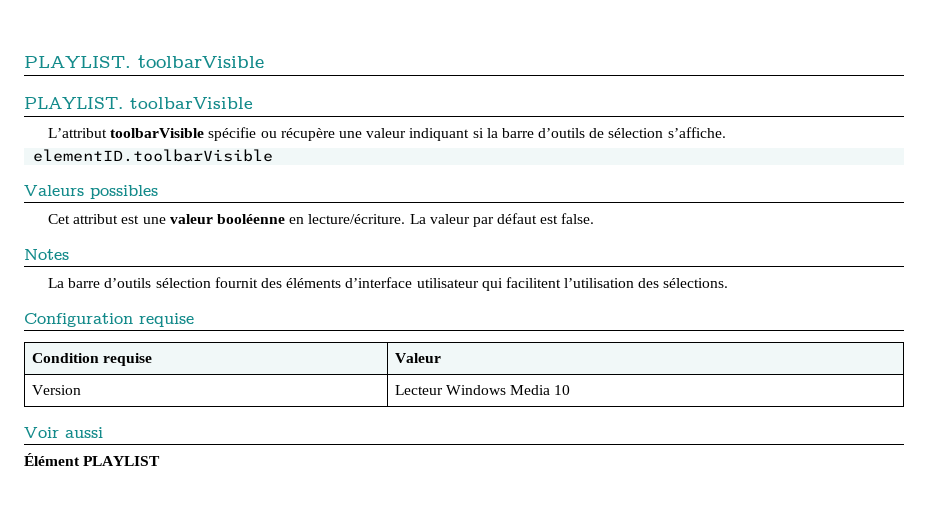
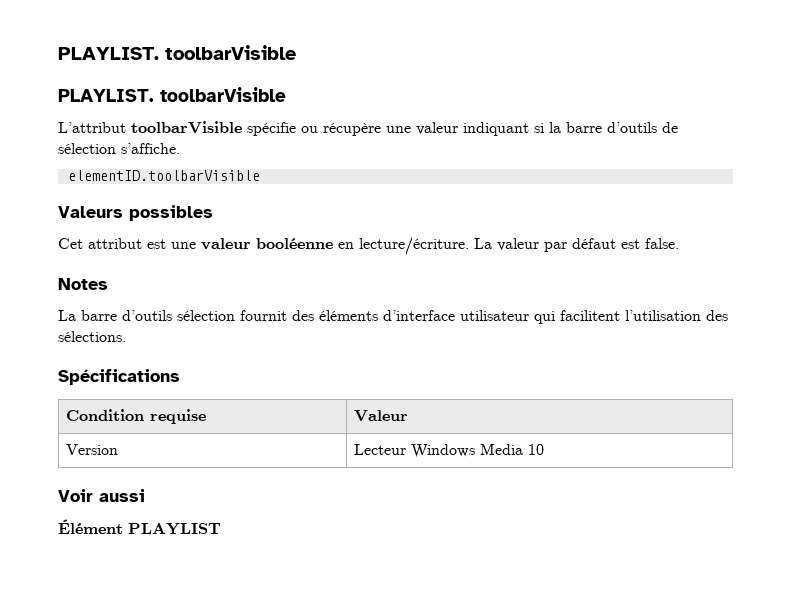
- Configuration requise
+ Spécifications

